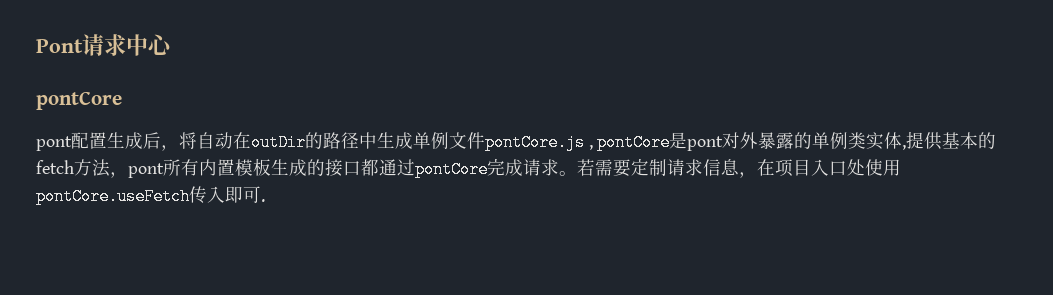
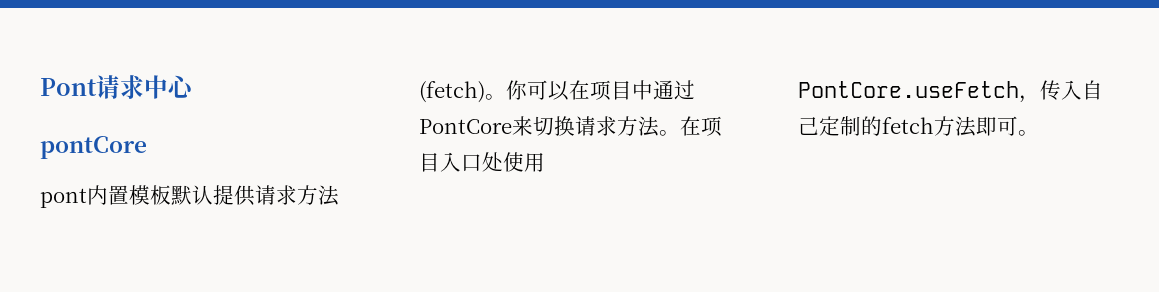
- pont配置生成后，将自动在outDir的路径中生成单例文件pontCore.js , pontCore是pont对外暴露的单例类实体,提供基本的fetch方法，pont所有内置模板生成的接口都通过pontCore完成请求。若需要定制请求信息，在项目入口处使用pontCore.useFetch传入即可.
+ pont内置模板默认提供请求方法(fetch)。你可以在项目中通过PontCore来切换请求方法。在项目入口处使用PontCore.useFetch，传入自己定制的fetch方法即可。

